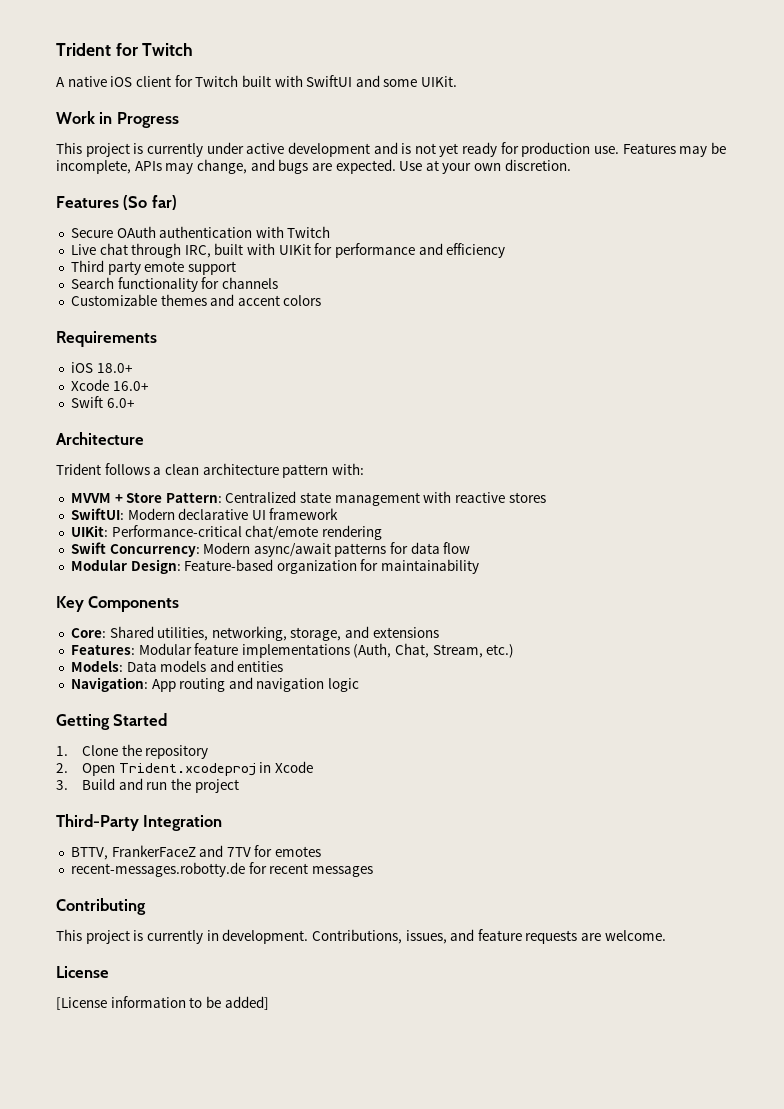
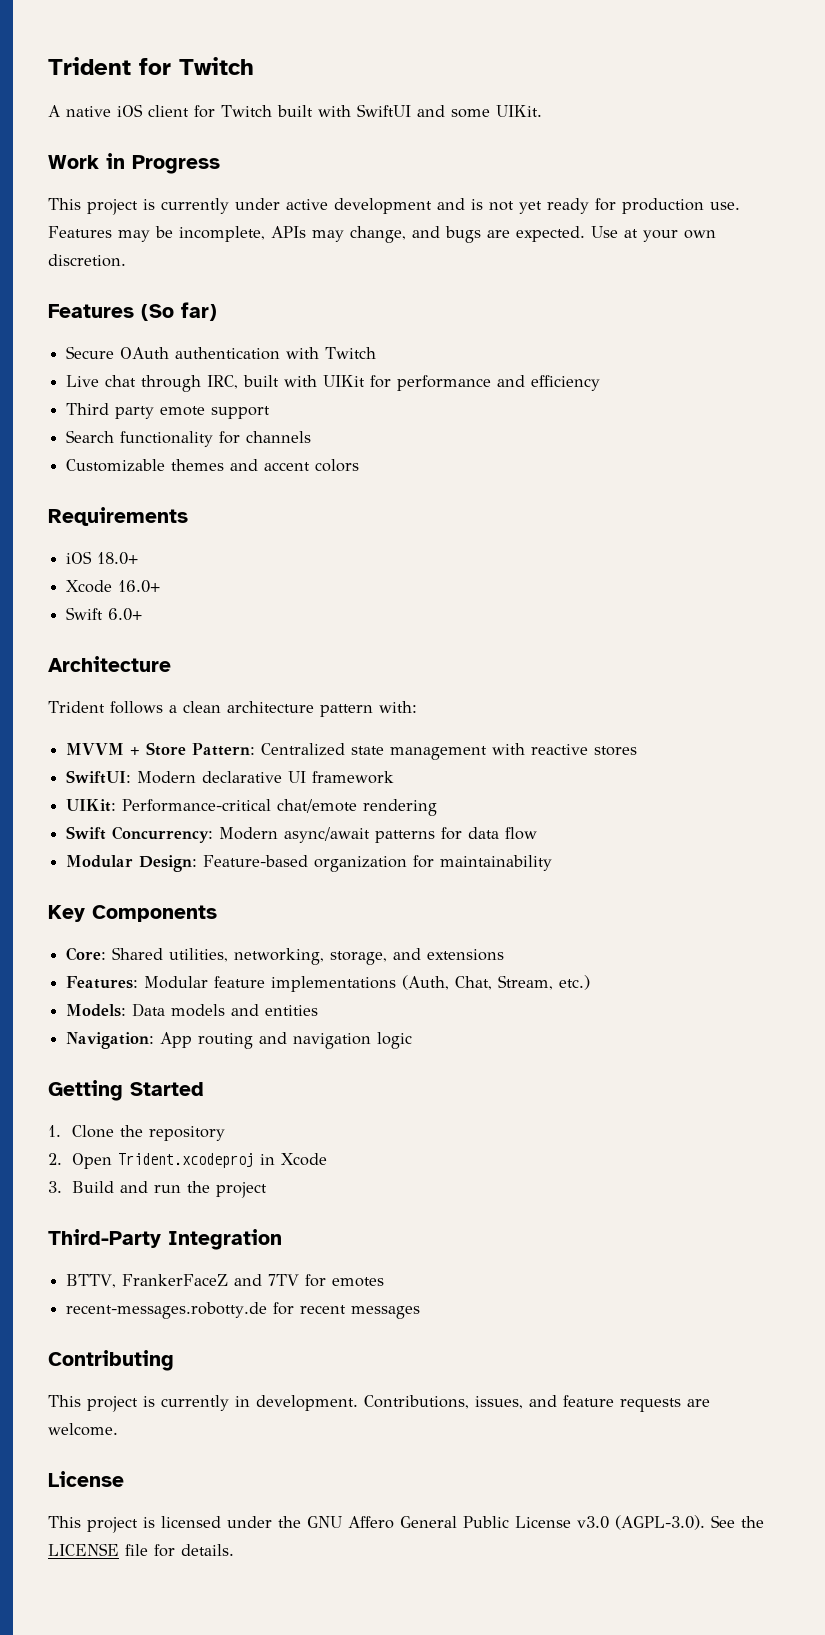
- [License information to be added]
+ This project is licensed under the GNU Affero General Public License v3.0 (AGPL-3.0). See the LICENSE file for details.

